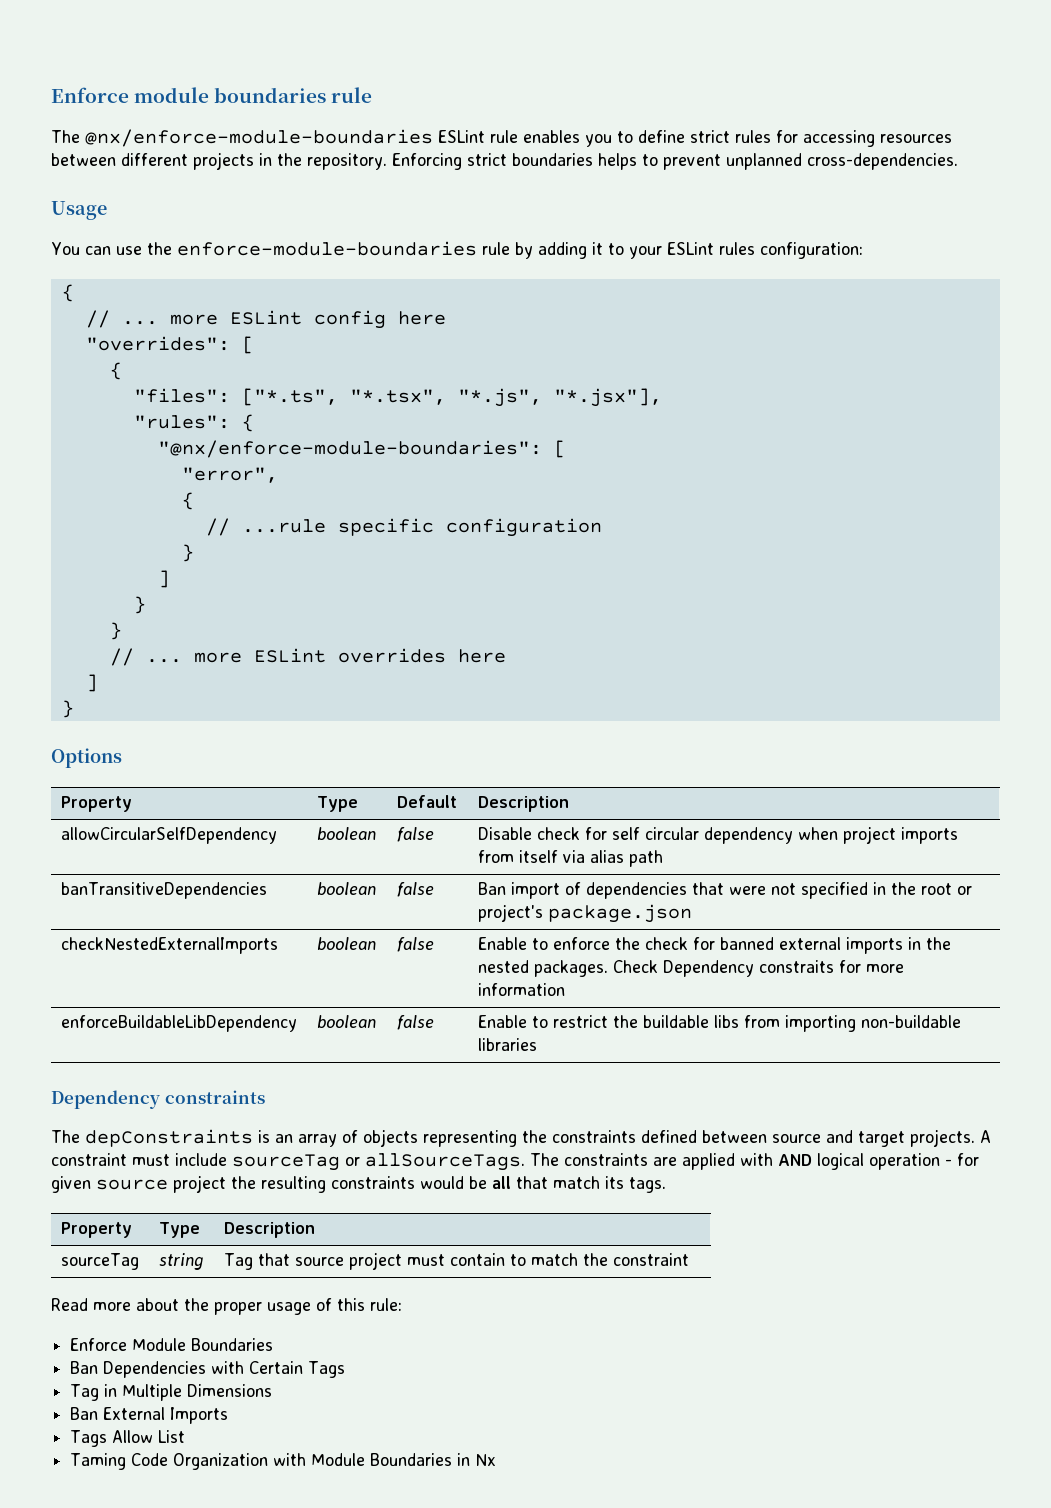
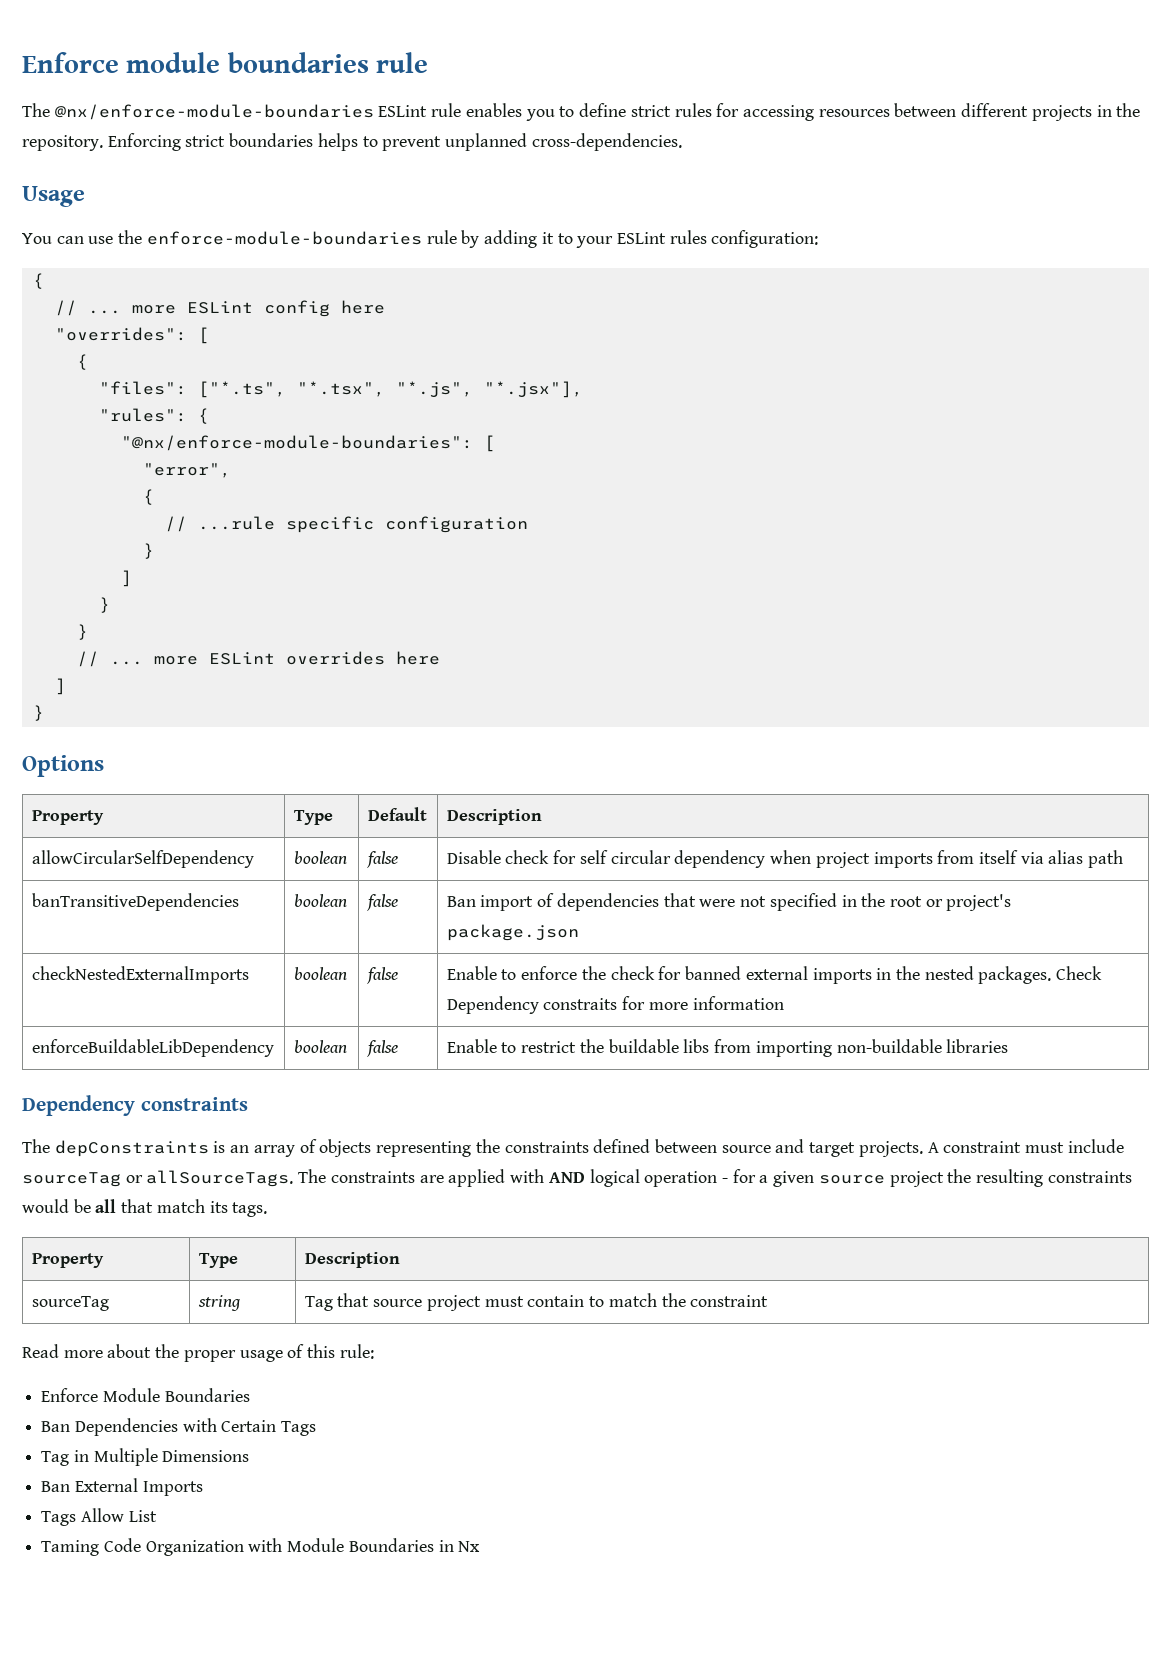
- The constraints are applied with AND logical operation - for given source project the resulting constraints would be all that match its tags.
+ The constraints are applied with AND logical operation - for a given source project the resulting constraints would be all that match its tags.

